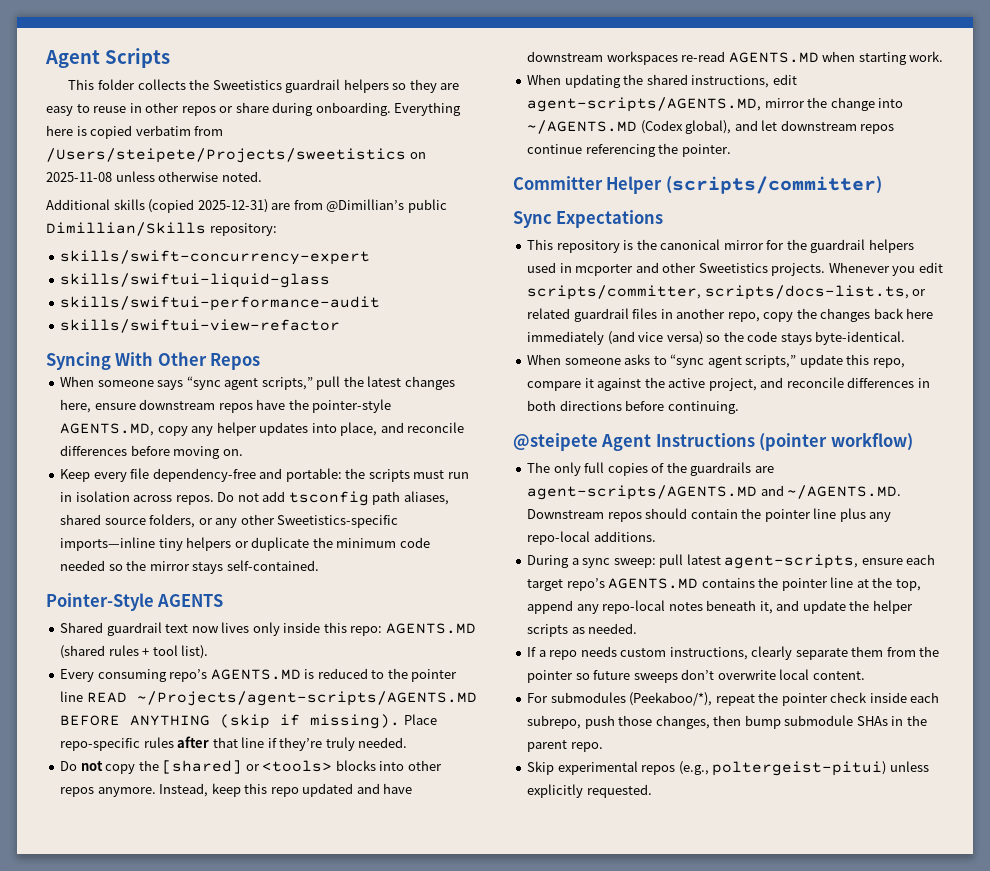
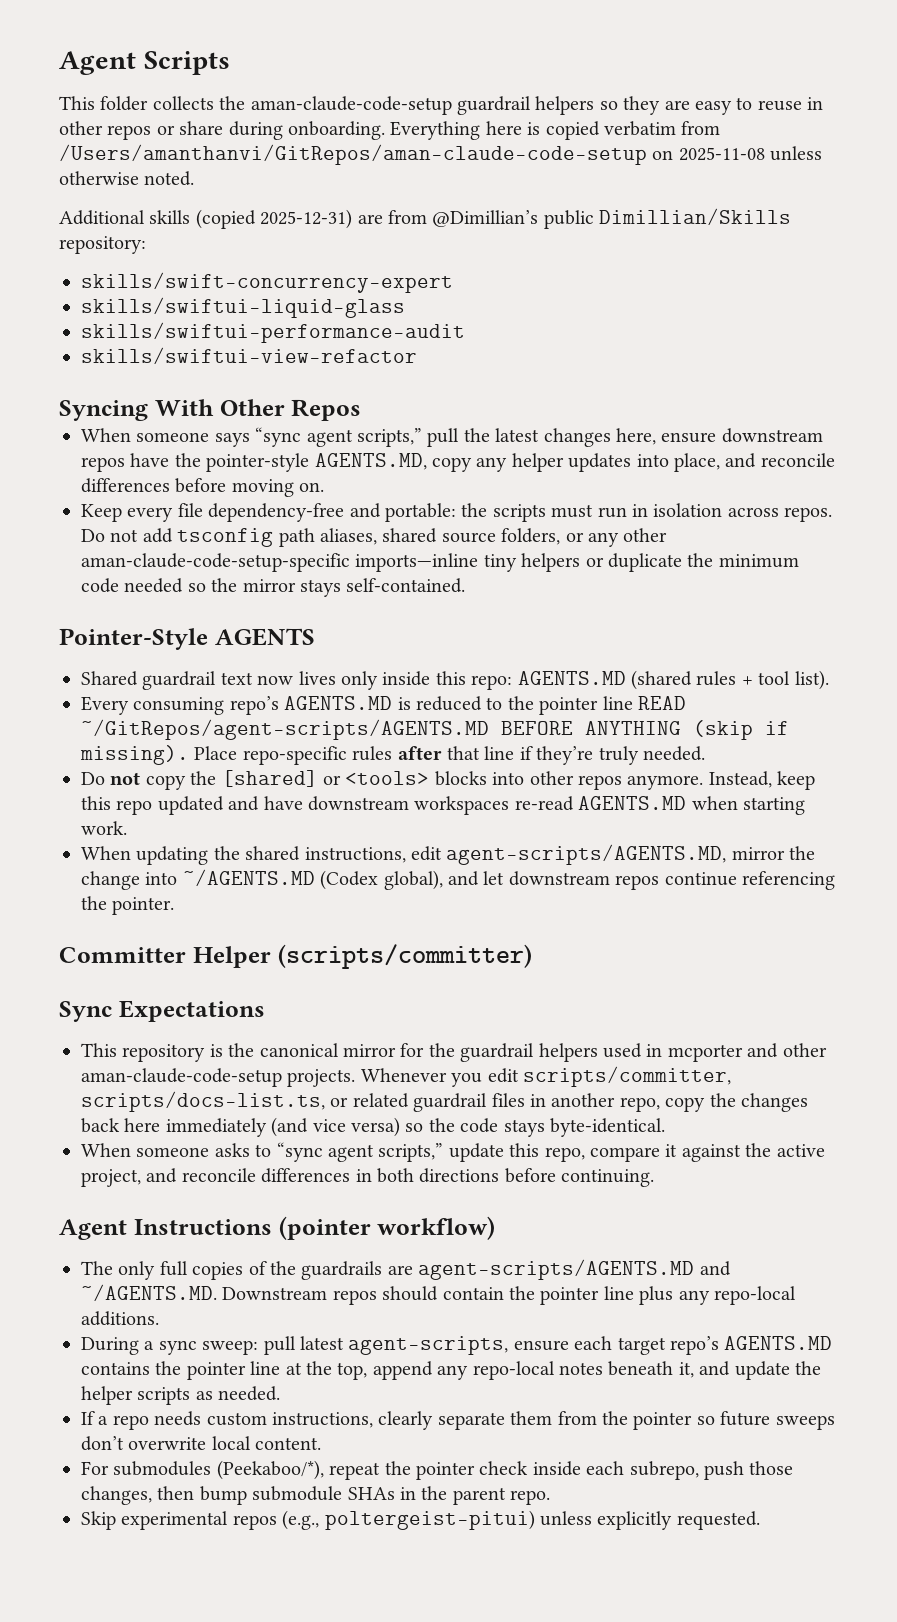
- This folder collects the Sweetistics guardrail helpers so they are easy to reuse in other repos or share during onboarding.
+ This folder collects the aman-claude-code-setup guardrail helpers so they are easy to reuse in other repos or share during onboarding.
- Everything here is copied verbatim from /Users/steipete/Projects/sweetistics on 2025-11-08 unless otherwise noted.
+ Everything here is copied verbatim from /Users/amanthanvi/GitRepos/aman-claude-code-setup on 2025-11-08 unless otherwise noted.
- Do not add tsconfig path aliases, shared source folders, or any other Sweetistics-specific imports—inline tiny helpers or duplicate the minimum code needed so the mirror stays self-contained.
+ Do not add tsconfig path aliases, shared source folders, or any other aman-claude-code-setup-specific imports—inline tiny helpers or duplicate the minimum code needed so the mirror stays self-contained.
- Every consuming repo’s AGENTS.MD is reduced to the pointer line READ ~/Projects/agent-scripts/AGENTS.MD BEFORE ANYTHING (skip if missing).
+ Every consuming repo’s AGENTS.MD is reduced to the pointer line READ ~/GitRepos/agent-scripts/AGENTS.MD BEFORE ANYTHING (skip if missing).
- This repository is the canonical mirror for the guardrail helpers used in mcporter and other Sweetistics projects.
+ This repository is the canonical mirror for the guardrail helpers used in mcporter and other aman-claude-code-setup projects.
- @steipete Agent Instructions (pointer workflow)
+ Agent Instructions (pointer workflow)

